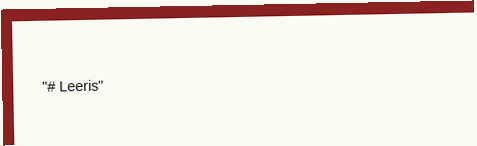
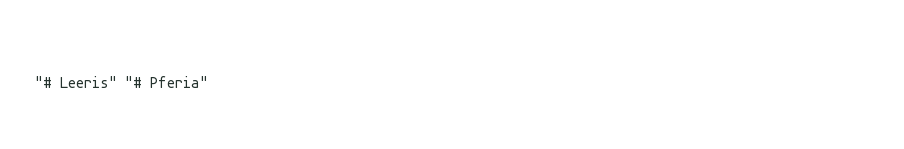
- "# Leeris"
+ "# Leeris" "# Pferia"

